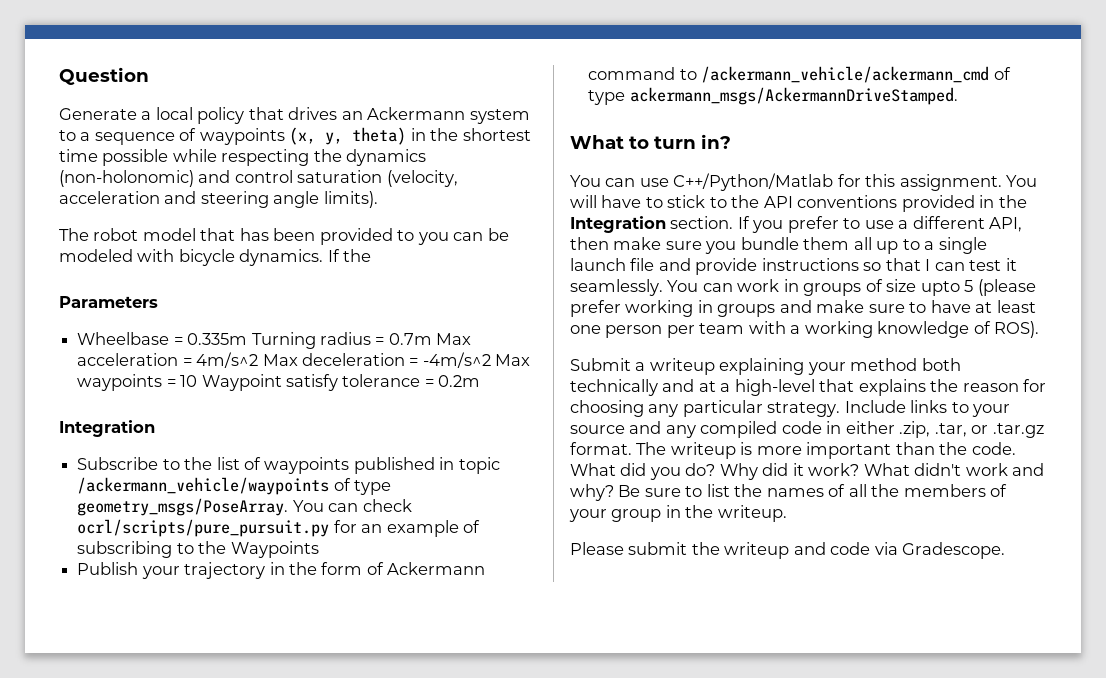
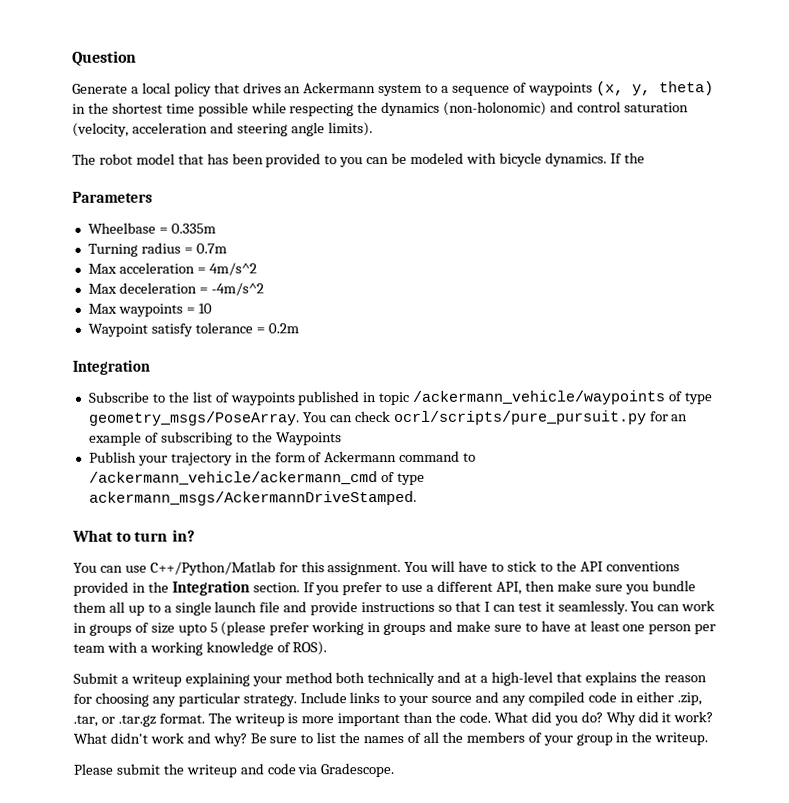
- Wheelbase = 0.335m Turning radius = 0.7m Max acceleration = 4m/s^2 Max deceleration = -4m/s^2 Max waypoints = 10 Waypoint satisfy tolerance = 0.2m
+ Wheelbase = 0.335m
+ Turning radius = 0.7m
+ Max acceleration = 4m/s^2
+ Max deceleration = -4m/s^2
+ Max waypoints = 10
+ Waypoint satisfy tolerance = 0.2m

